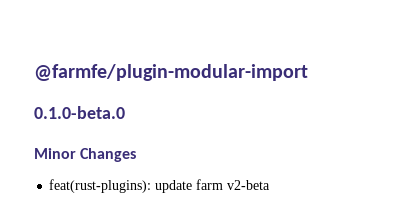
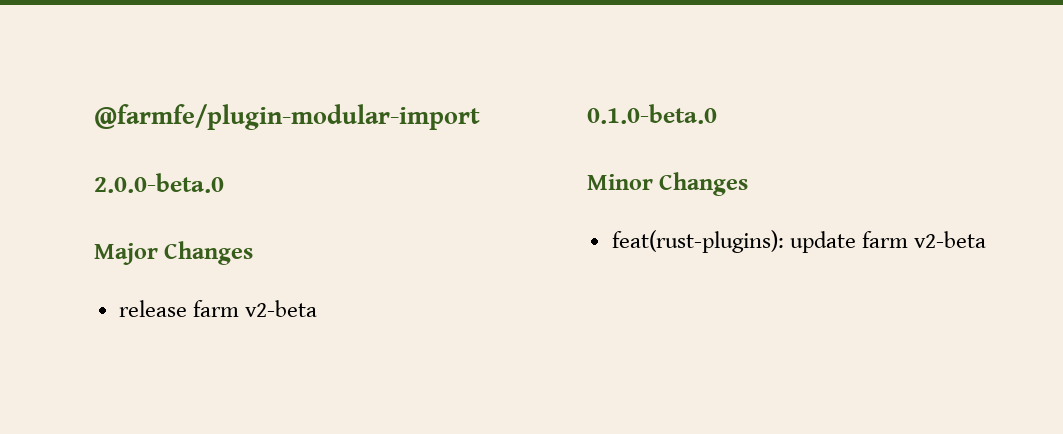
+ 2.0.0-beta.0
+ Major Changes
+ release farm v2-beta

